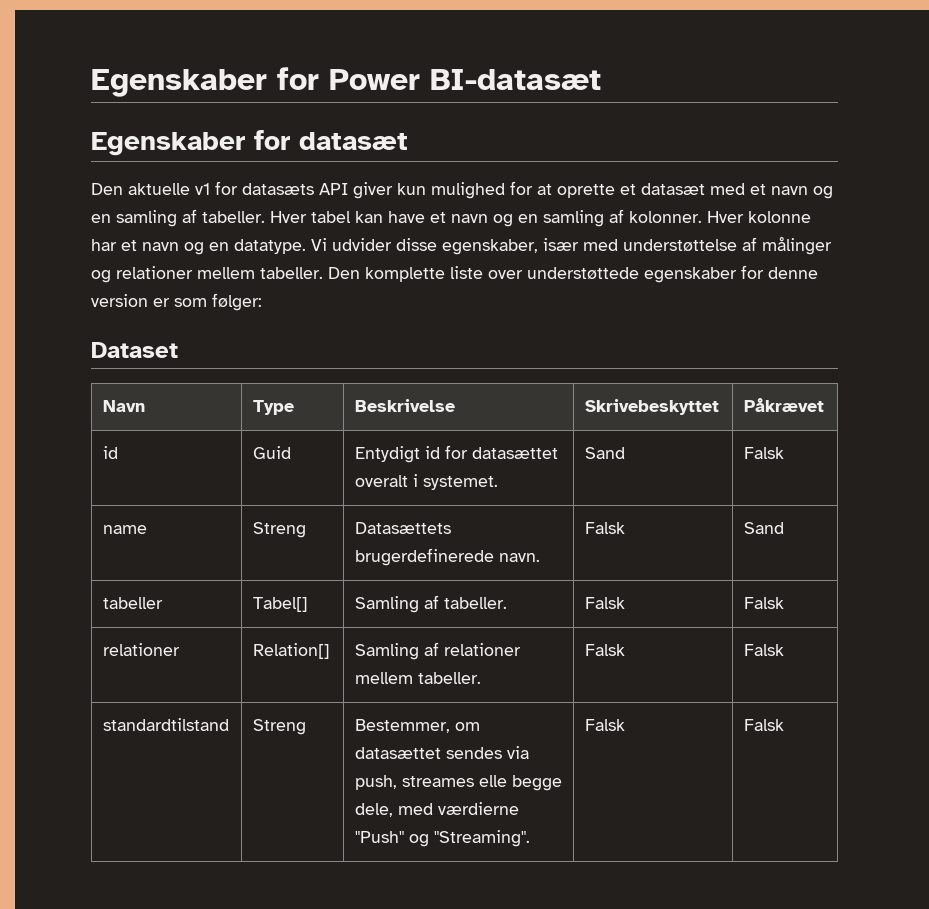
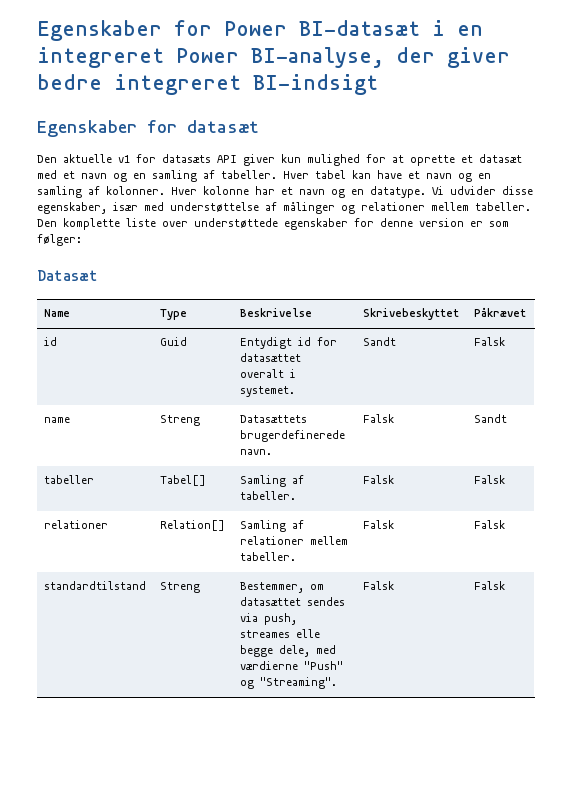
- Egenskaber for Power BI-datasæt
+ Egenskaber for Power BI-datasæt i en integreret Power BI-analyse, der giver bedre integreret BI-indsigt
- Dataset
- Navn | Type | Beskrivelse | Skrivebeskyttet | Påkrævet
+ Datasæt
+ Name | Type | Beskrivelse | Skrivebeskyttet | Påkrævet
- id | Guid | Entydigt id for datasættet overalt i systemet. | Sand | Falsk
+ id | Guid | Entydigt id for datasættet overalt i systemet. | Sandt | Falsk
- name | Streng | Datasættets brugerdefinerede navn. | Falsk | Sand
+ name | Streng | Datasættets brugerdefinerede navn. | Falsk | Sandt

